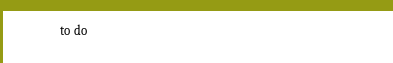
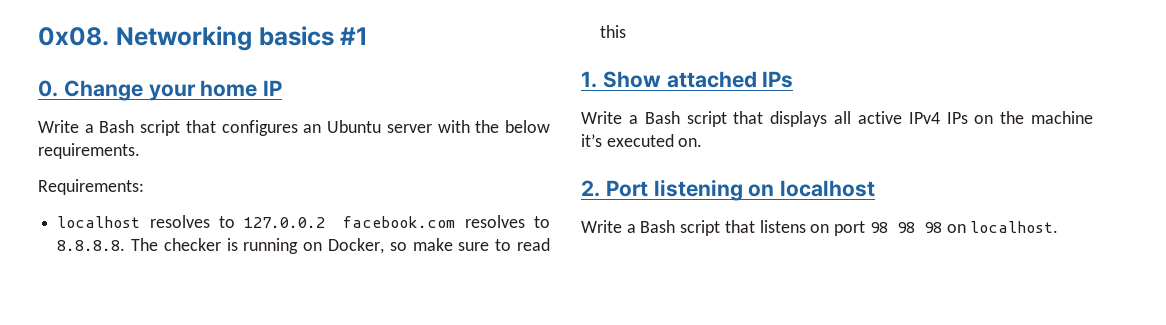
- to do
+ 0x08. Networking basics #1
+ 0. Change your home IP
+ Write a Bash script that configures an Ubuntu server with the below requirements.
+ Requirements:
+ localhost resolves to 127.0.0.2 facebook.com resolves to 8.8.8.8. The checker is running on Docker, so make sure to read this
+ 1. Show attached IPs
+ Write a Bash script that displays all active IPv4 IPs on the machine it’s executed on.
+ 2. Port listening on localhost
+ Write a Bash script that listens on port 98 98 98 on localhost.

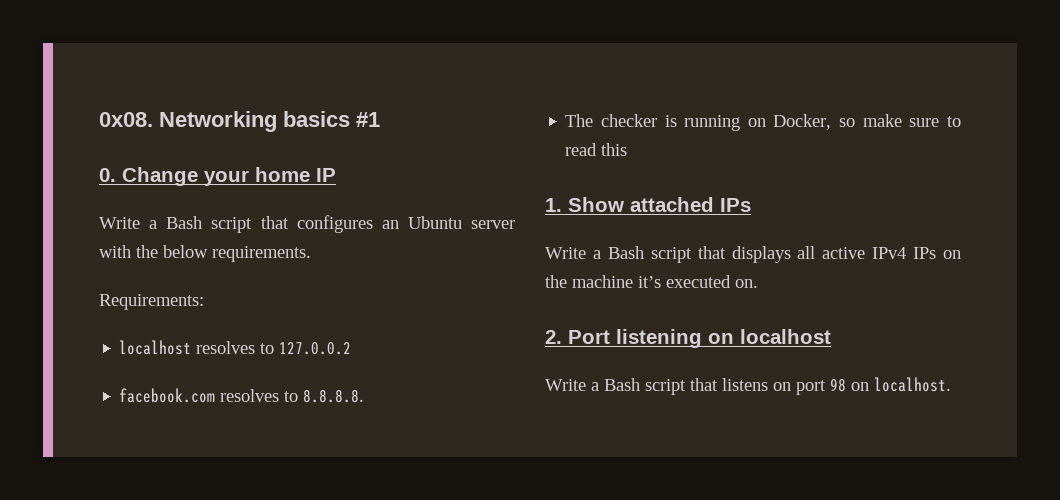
- localhost resolves to 127.0.0.2 facebook.com resolves to 8.8.8.8. The checker is running on Docker, so make sure to read this
+ localhost resolves to 127.0.0.2
+ facebook.com resolves to 8.8.8.8.
+ The checker is running on Docker, so make sure to read this
- Write a Bash script that listens on port 98 98 98 on localhost.
+ Write a Bash script that listens on port 98 on localhost.

